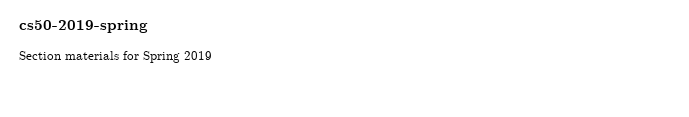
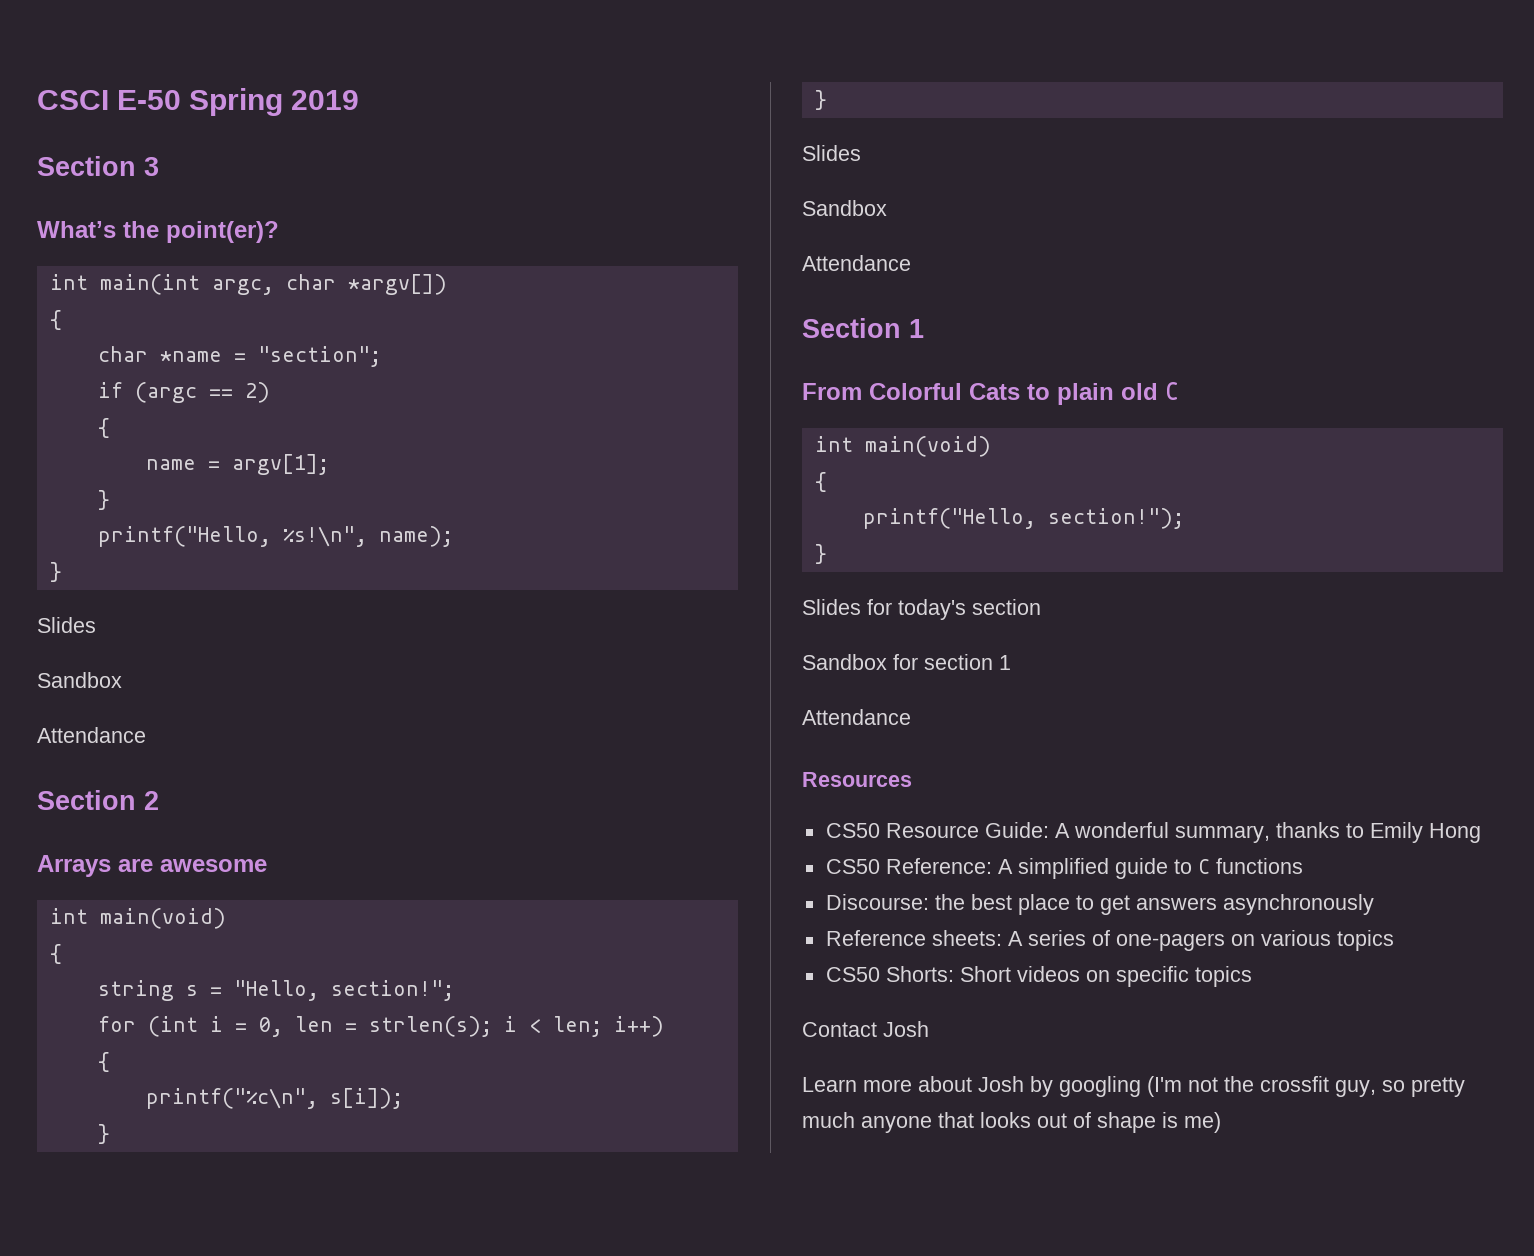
- cs50-2019-spring
- Section materials for Spring 2019
+ CSCI E-50 Spring 2019
+ Section 3
+ What’s the point(er)?
+ int main(int argc, char *argv[])
+ {
+ char *name = "section";
+ if (argc == 2)
+ {
+ name = argv[1];
+ }
+ printf("Hello, %s!\n", name);
+ }
+ Slides
+ Sandbox
+ Attendance
+ Section 2
+ Arrays are awesome
+ int main(void)
+ {
+ string s = "Hello, section!";
+ for (int i = 0, len = strlen(s); i < len; i++)
+ {
+ printf("%c\n", s[i]);
+ }
+ }
+ Slides
+ Sandbox
+ Attendance
+ Section 1
+ From Colorful Cats to plain old C
+ int main(void)
+ {
+ printf("Hello, section!");
+ }
+ Slides for today's section
+ Sandbox for section 1
+ Attendance
+ Resources
+ CS50 Resource Guide: A wonderful summary, thanks to Emily Hong
+ CS50 Reference: A simplified guide to C functions
+ Discourse: the best place to get answers asynchronously
+ Reference sheets: A series of one-pagers on various topics
+ CS50 Shorts: Short videos on specific topics
+ Contact Josh
+ Learn more about Josh by googling (I'm not the crossfit guy, so pretty much anyone that looks out of shape is me)

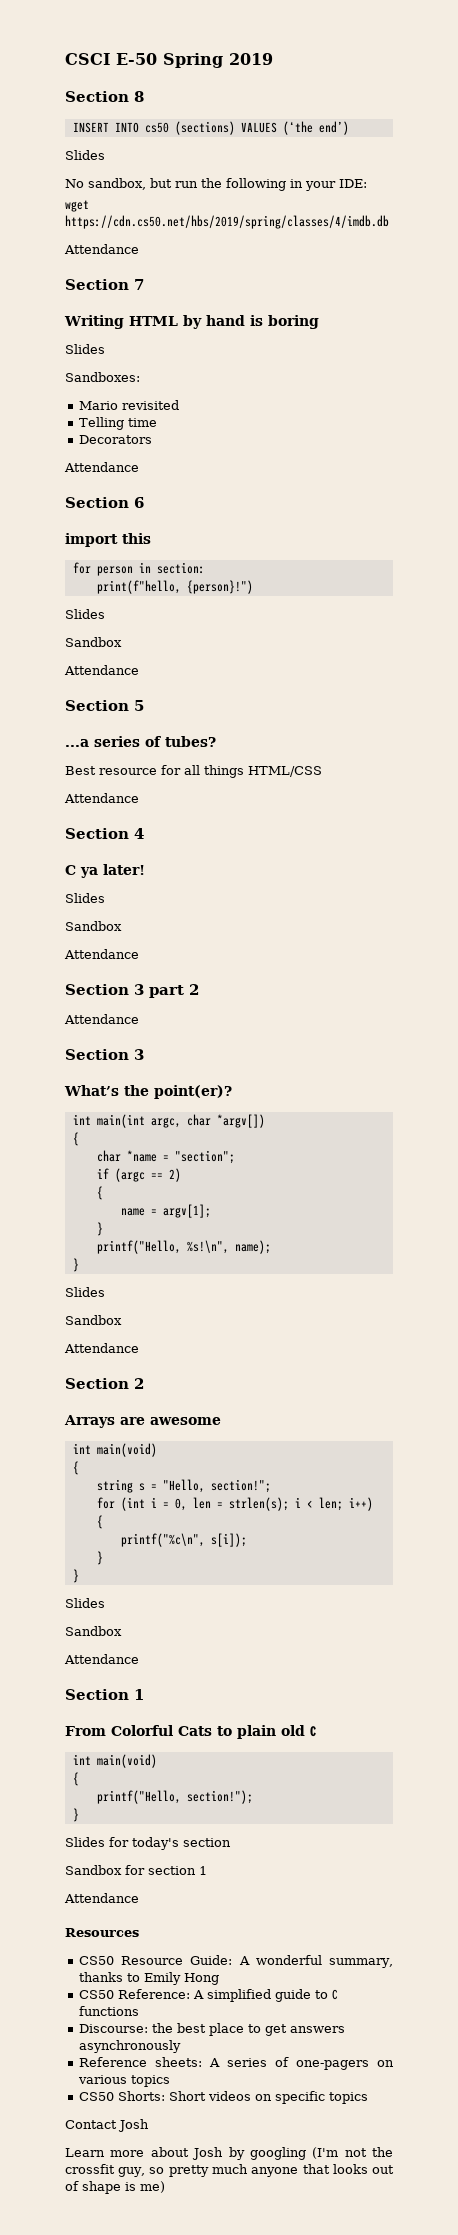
+ Section 8
+ INSERT INTO cs50 (sections) VALUES (‘the end’)
+ Slides
+ No sandbox, but run the following in your IDE:
+ wget https://cdn.cs50.net/hbs/2019/spring/classes/4/imdb.db
+ Attendance
+ Section 7
+ Writing HTML by hand is boring
+ Slides
+ Sandboxes:
+ Mario revisited
+ Telling time
+ Decorators
+ Attendance
+ Section 6
+ import this
+ for person in section:
+ print(f"hello, {person}!")
+ Slides
+ Sandbox
+ Attendance
+ Section 5
+ ...a series of tubes?
+ Best resource for all things HTML/CSS
+ Attendance
+ Section 4
+ C ya later!
+ Slides
+ Sandbox
+ Attendance
+ Section 3 part 2
+ Attendance

